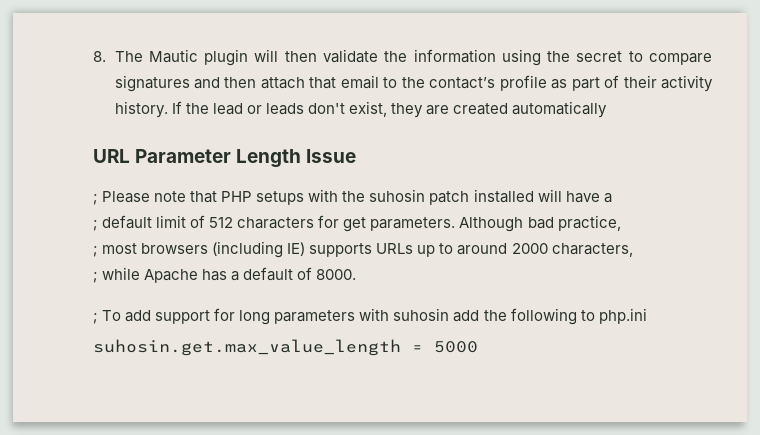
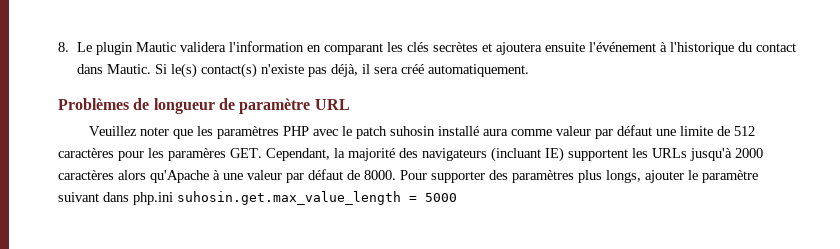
- 8. The Mautic plugin will then validate the information using the secret to compare signatures and then attach that email to the contact’s profile as part of their activity history. If the lead or leads don't exist, they are created automatically
- URL Parameter Length Issue
- ; Please note that PHP setups with the suhosin patch installed will have a
- ; default limit of 512 characters for get parameters. Although bad practice,
- ; most browsers (including IE) supports URLs up to around 2000 characters,
- ; while Apache has a default of 8000.
- ; To add support for long parameters with suhosin add the following to php.ini
- suhosin.get.max_value_length = 5000
+ 8. Le plugin Mautic validera l'information en comparant les clés secrètes et ajoutera ensuite l'événement à l'historique du contact dans Mautic. Si le(s) contact(s) n'existe pas déjà, il sera créé automatiquement.
+ Problèmes de longueur de paramètre URL
+ Veuillez noter que les paramètres PHP avec le patch suhosin installé aura comme valeur par défaut une limite de 512 caractères pour les paramères GET. Cependant, la majorité des navigateurs (incluant IE) supportent les URLs jusqu'à 2000 caractères alors qu'Apache à une valeur par défaut de 8000. Pour supporter des paramètres plus longs, ajouter le paramètre suivant dans php.ini suhosin.get.max_value_length = 5000

